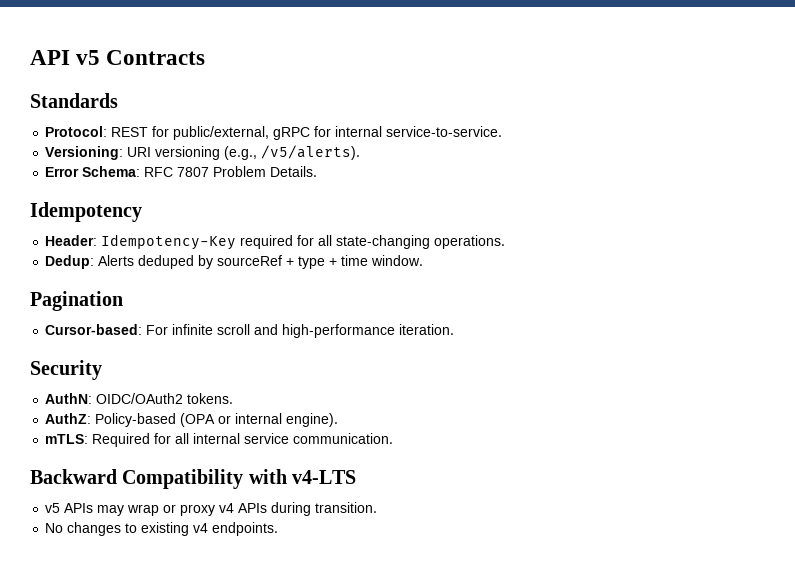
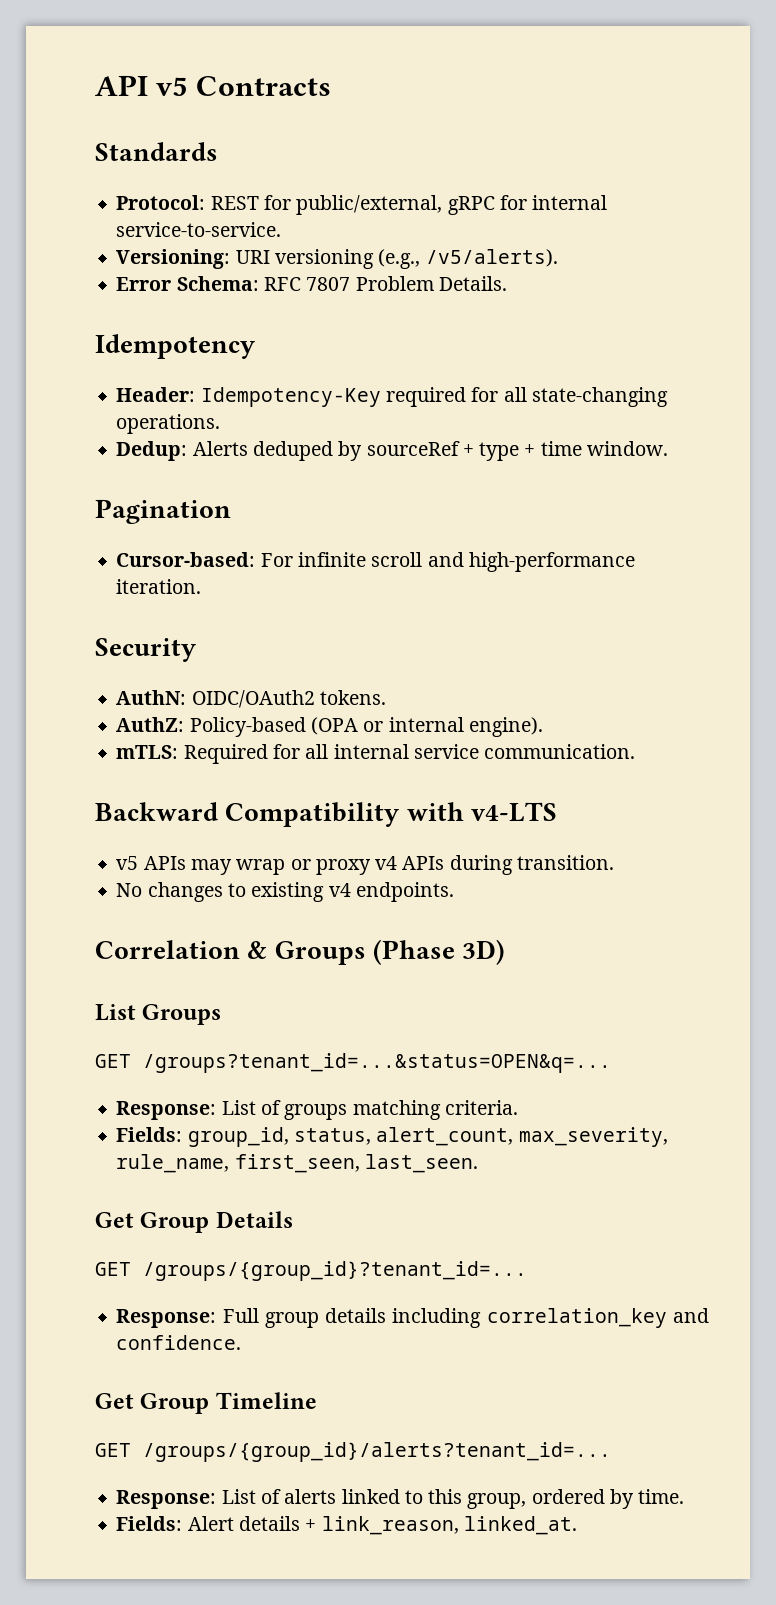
+ Correlation & Groups (Phase 3D)
+ List Groups
+ GET /groups?tenant_id=...&status=OPEN&q=...
+ Response: List of groups matching criteria.
+ Fields: group_id, status, alert_count, max_severity, rule_name, first_seen, last_seen.
+ Get Group Details
+ GET /groups/{group_id}?tenant_id=...
+ Response: Full group details including correlation_key and confidence.
+ Get Group Timeline
+ GET /groups/{group_id}/alerts?tenant_id=...
+ Response: List of alerts linked to this group, ordered by time.
+ Fields: Alert details + link_reason, linked_at.

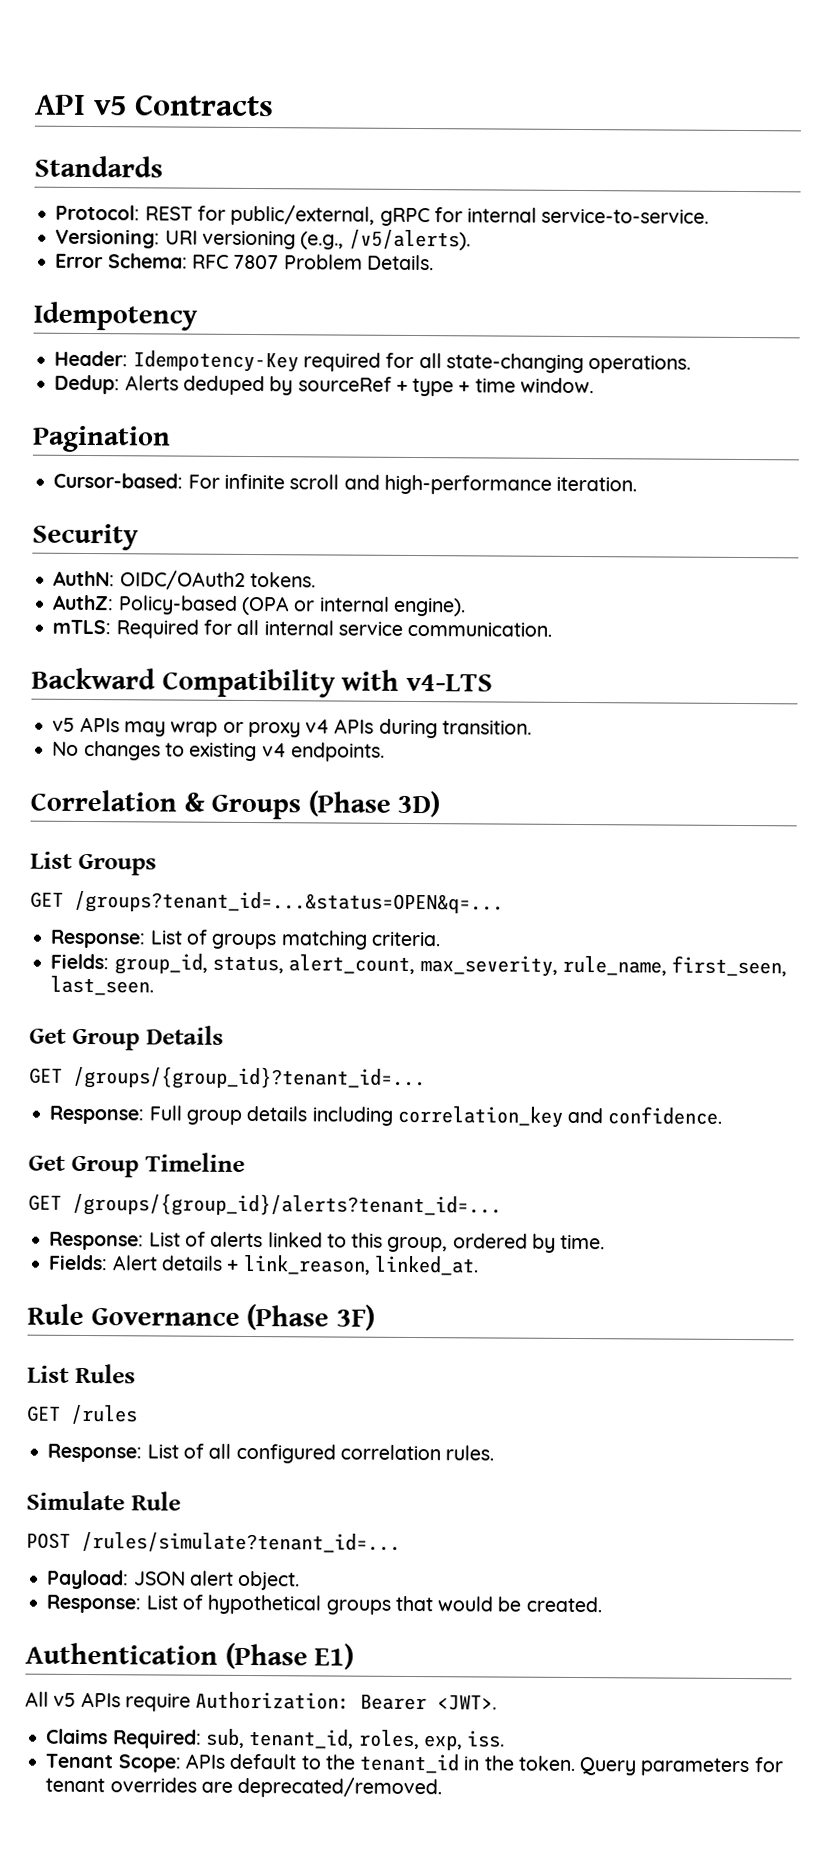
+ Rule Governance (Phase 3F)
+ List Rules
+ GET /rules
+ Response: List of all configured correlation rules.
+ Simulate Rule
+ POST /rules/simulate?tenant_id=...
+ Payload: JSON alert object.
+ Response: List of hypothetical groups that would be created.
+ Authentication (Phase E1)
+ All v5 APIs require Authorization: Bearer <JWT>.
+ Claims Required: sub, tenant_id, roles, exp, iss.
+ Tenant Scope: APIs default to the tenant_id in the token. Query parameters for tenant overrides are deprecated/removed.

